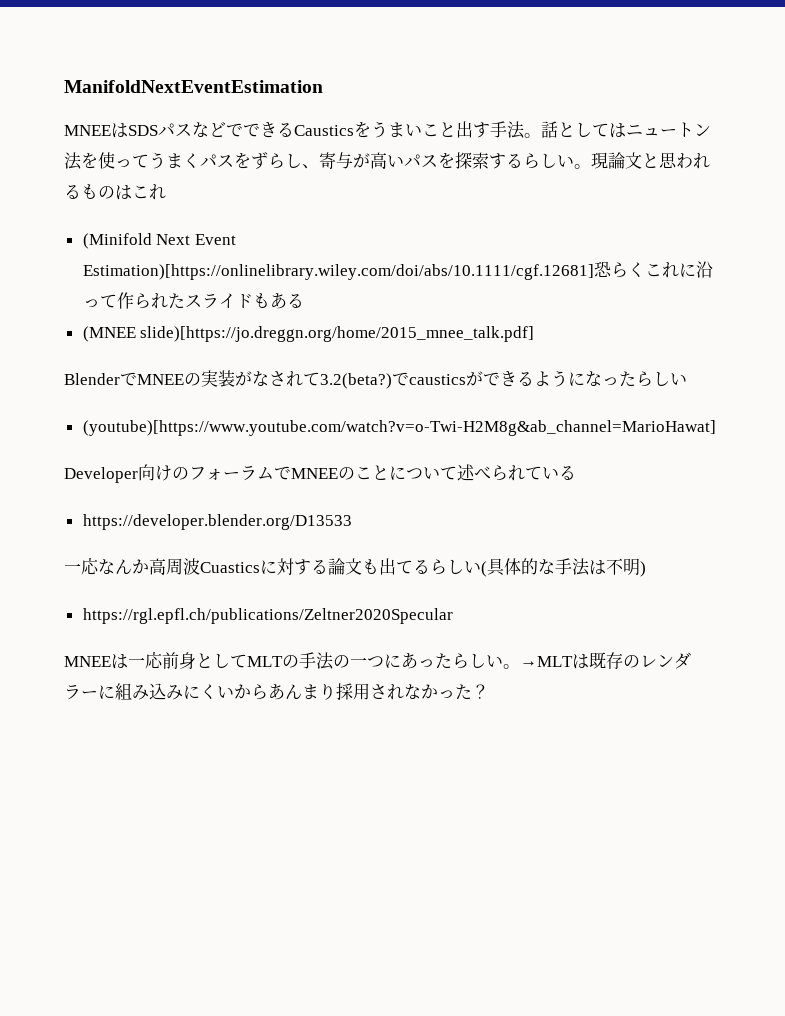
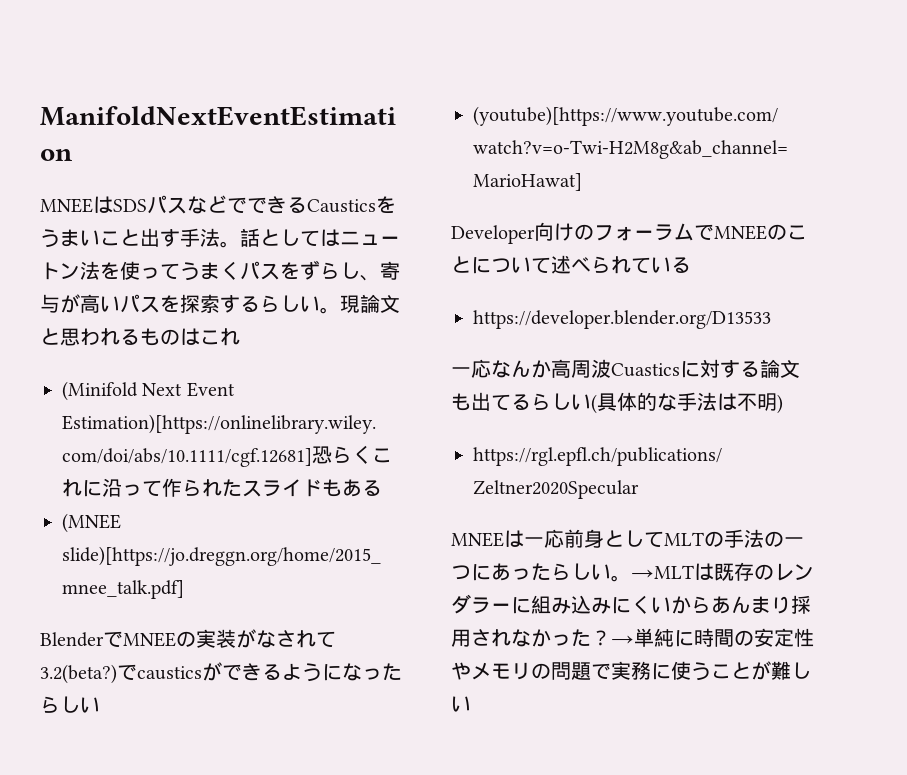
+ →単純に時間の安定性やメモリの問題で実務に使うことが難しい

